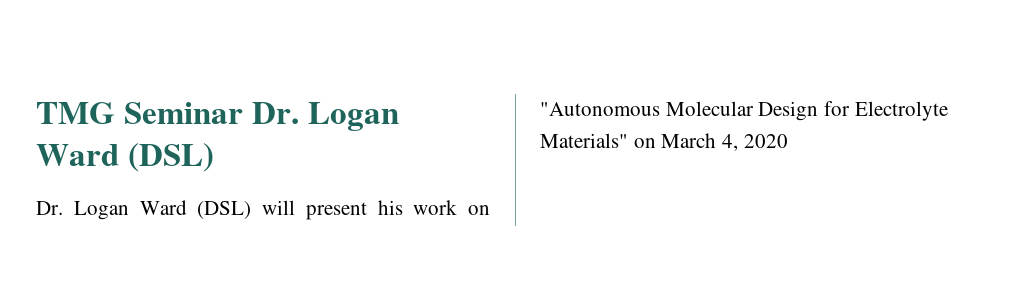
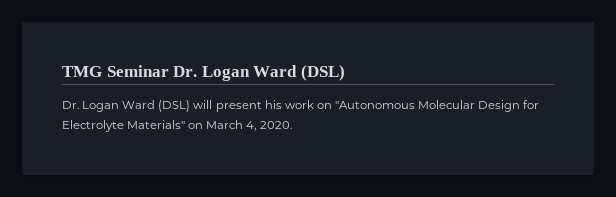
- Dr. Logan Ward (DSL) will present his work on "Autonomous Molecular Design for Electrolyte Materials" on March 4, 2020
+ Dr. Logan Ward (DSL) will present his work on "Autonomous Molecular Design for Electrolyte Materials" on March 4, 2020.

